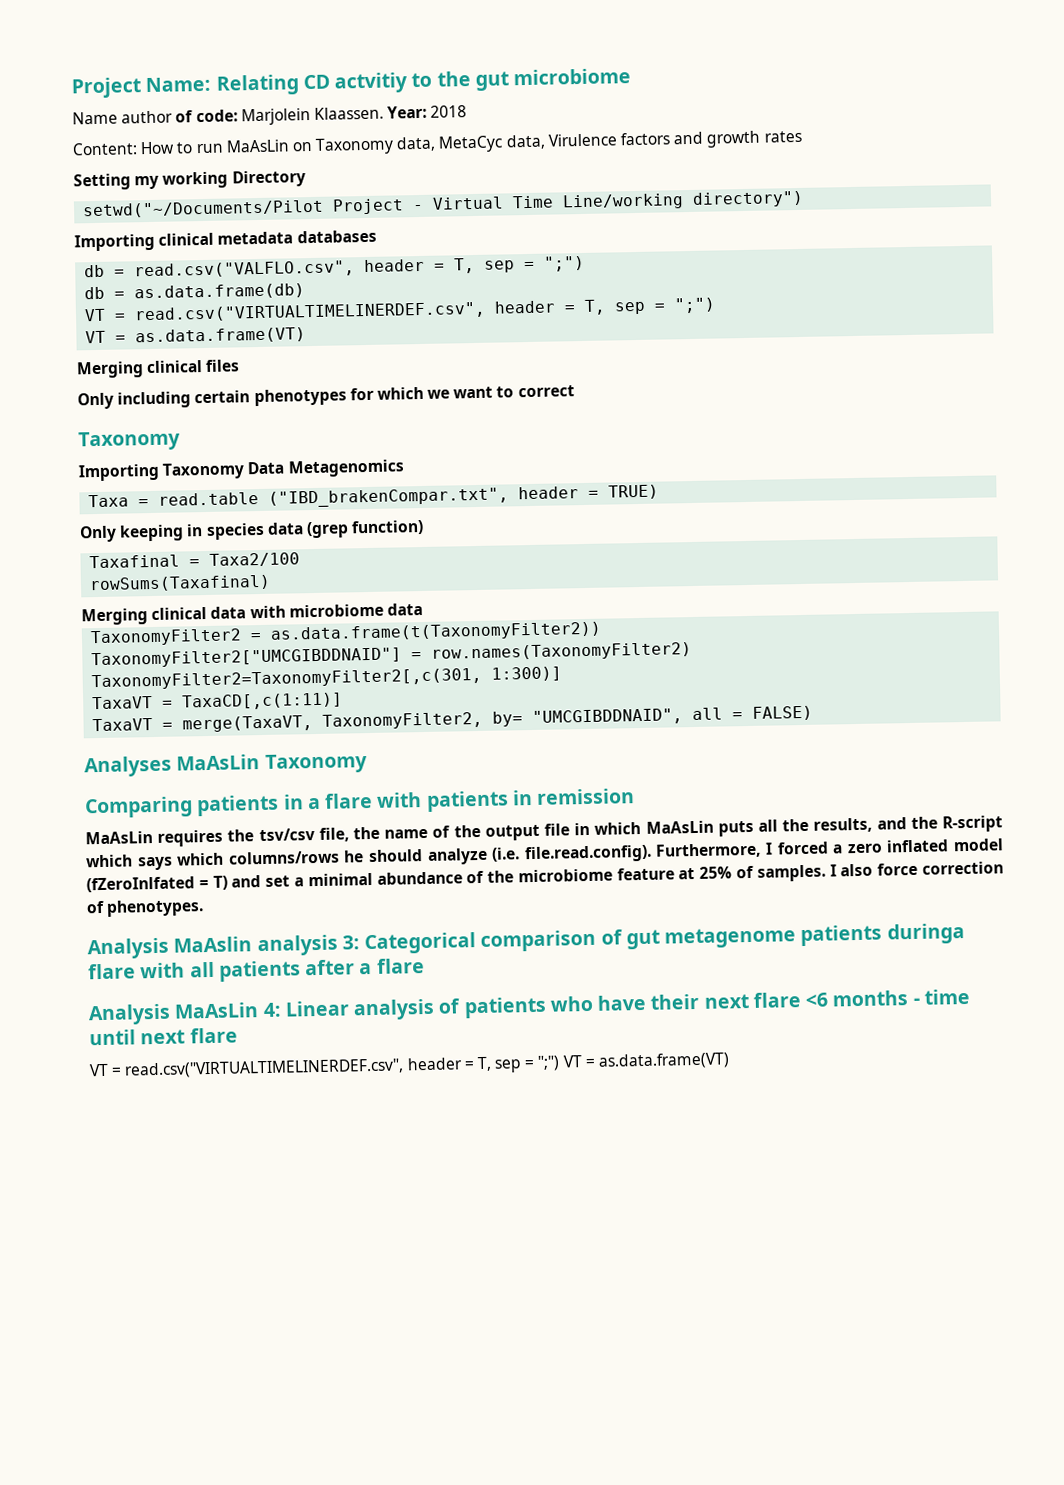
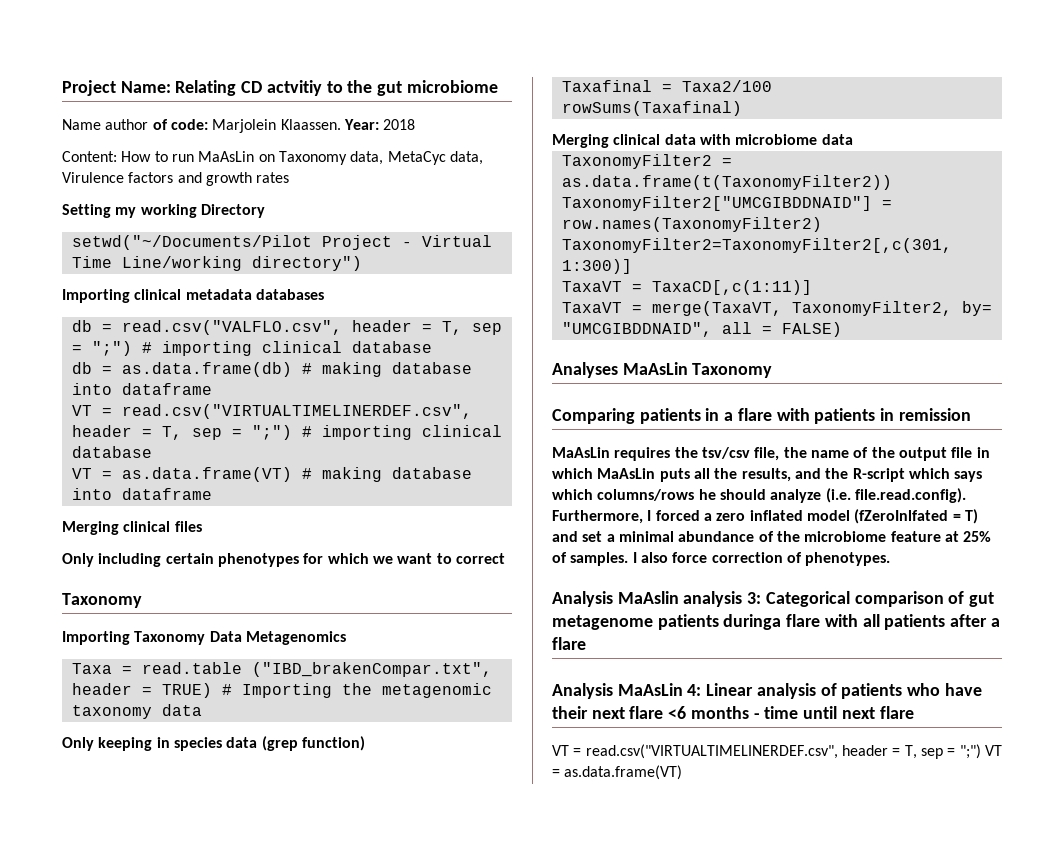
- db = read.csv("VALFLO.csv", header = T, sep = ";")
+ db = read.csv("VALFLO.csv", header = T, sep = ";") # importing clinical database
- db = as.data.frame(db)
- VT = read.csv("VIRTUALTIMELINERDEF.csv", header = T, sep = ";")
- VT = as.data.frame(VT)
+ db = as.data.frame(db) # making database into dataframe
+ VT = read.csv("VIRTUALTIMELINERDEF.csv", header = T, sep = ";") # importing clinical database
+ VT = as.data.frame(VT) # making database into dataframe
- Taxa = read.table ("IBD_brakenCompar.txt", header = TRUE)
+ Taxa = read.table ("IBD_brakenCompar.txt", header = TRUE) # Importing the metagenomic taxonomy data

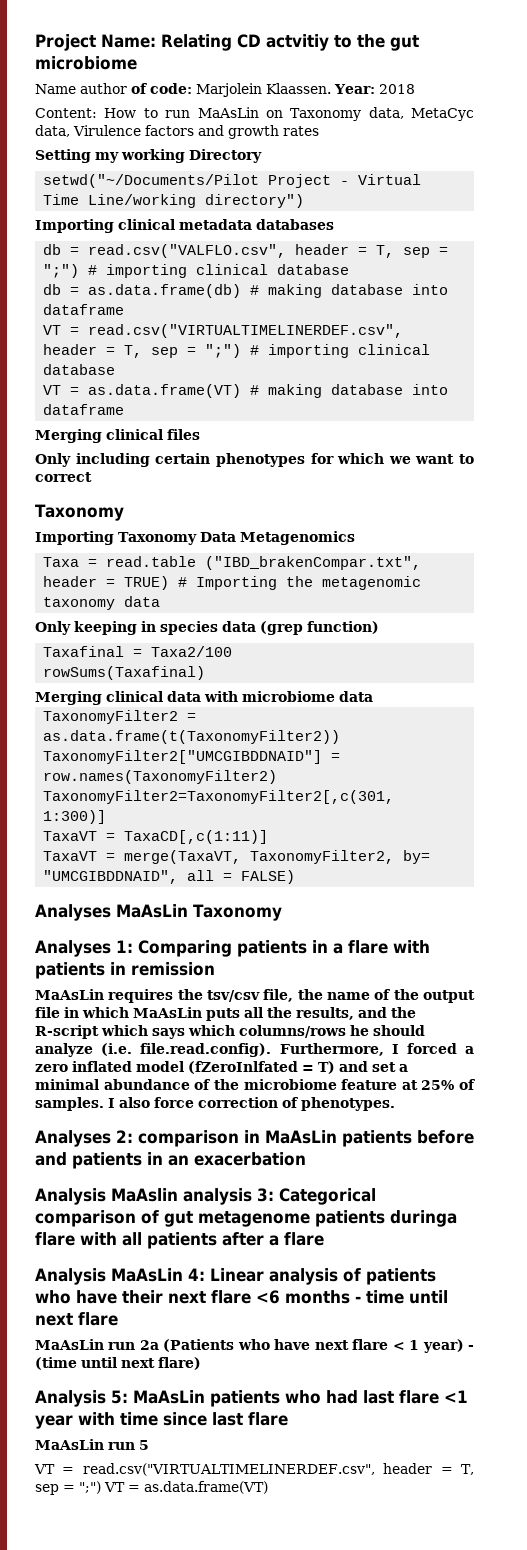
- Comparing patients in a flare with patients in remission
+ Analyses 1: Comparing patients in a flare with patients in remission
+ Analyses 2: comparison in MaAsLin patients before and patients in an exacerbation
+ MaAsLin run 2a (Patients who have next flare < 1 year) - (time until next flare)
+ Analysis 5: MaAsLin patients who had last flare <1 year with time since last flare
+ MaAsLin run 5

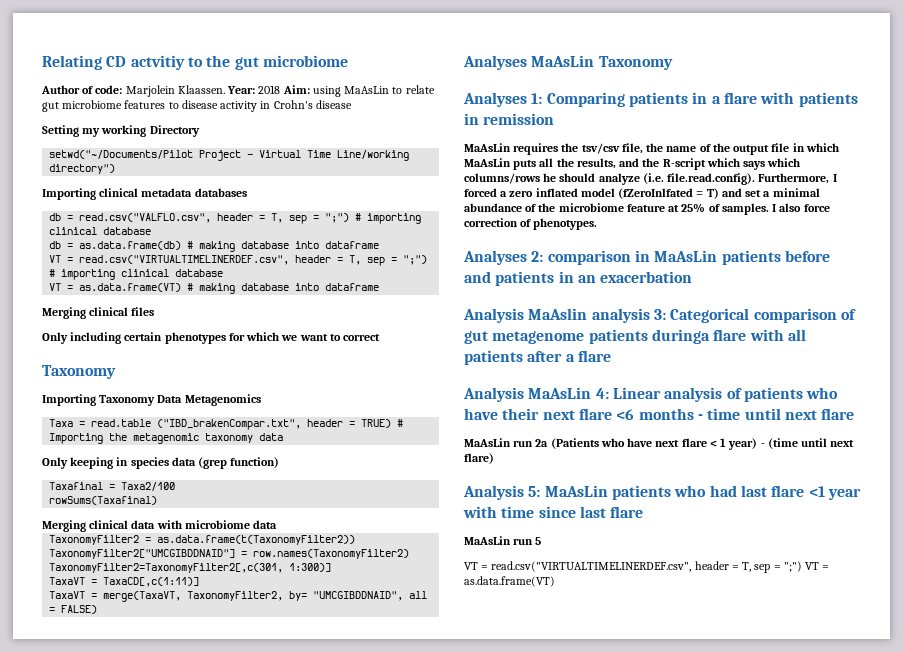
- Project Name: Relating CD actvitiy to the gut microbiome
+ Relating CD actvitiy to the gut microbiome
- Name author of code: Marjolein Klaassen.
+ Author of code: Marjolein Klaassen.
- Year: 2018
- Content: How to run MaAsLin on Taxonomy data, MetaCyc data, Virulence factors and growth rates
+ Year: 2018 Aim: using MaAsLin to relate gut microbiome features to disease activity in Crohn's disease

